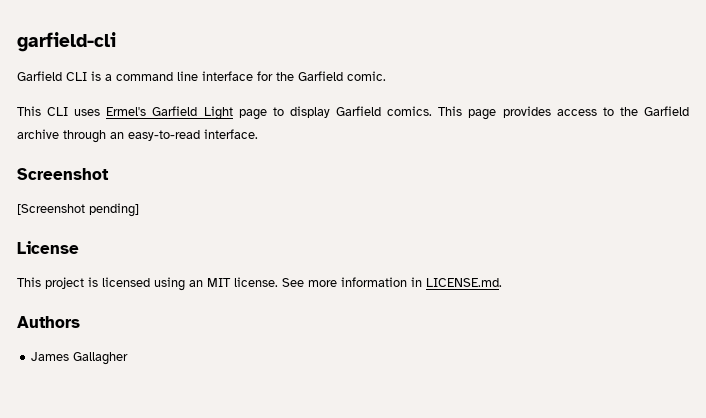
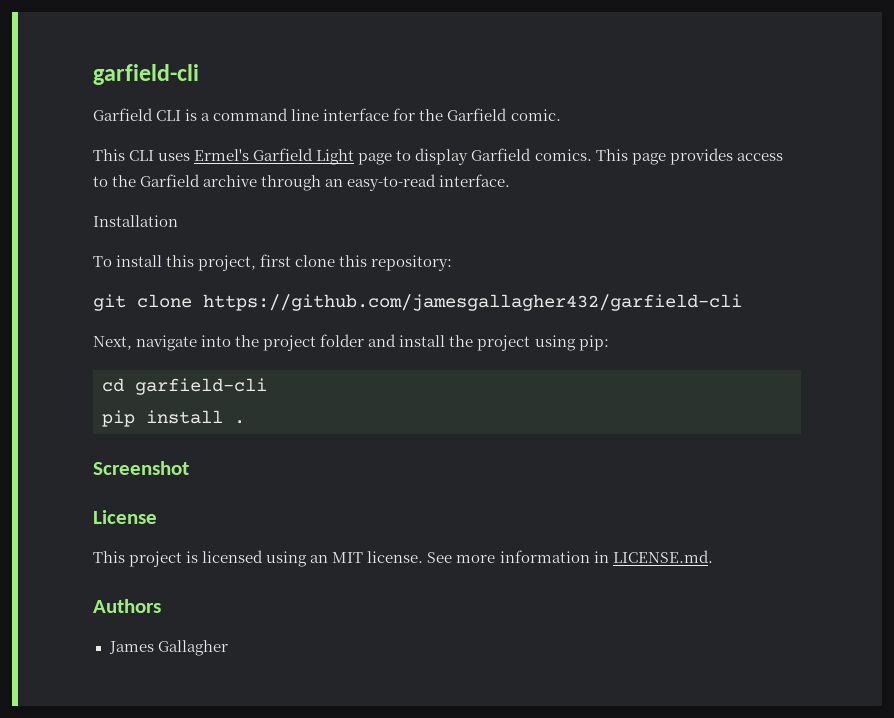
+ Installation
+ To install this project, first clone this repository:
+ git clone https://github.com/jamesgallagher432/garfield-cli
+ Next, navigate into the project folder and install the project using pip:
+ cd garfield-cli
+ pip install .
- [Screenshot pending]

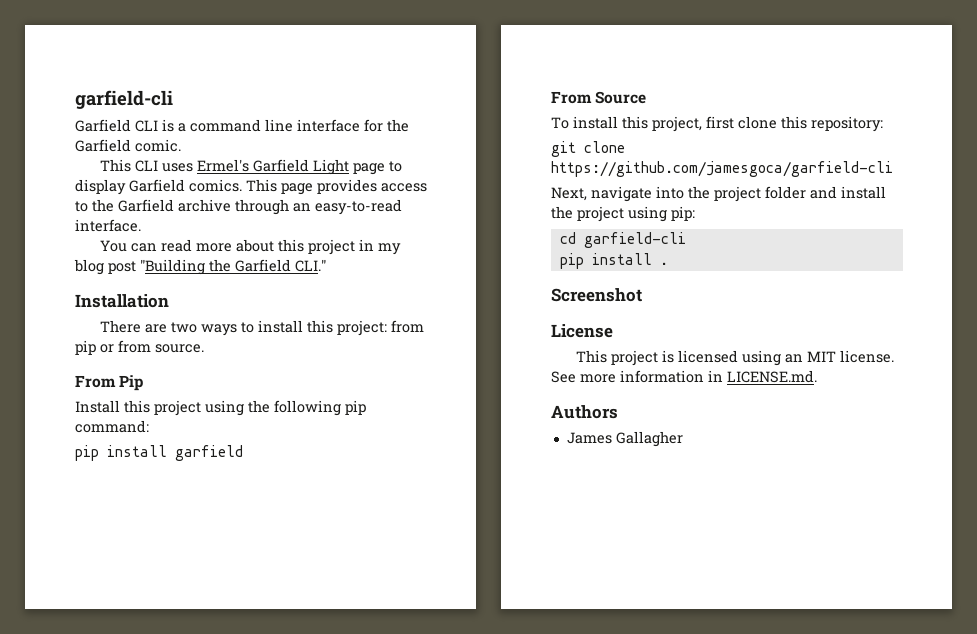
+ You can read more about this project in my blog post "Building the Garfield CLI."
  Installation
+ There are two ways to install this project: from pip or from source.
+ From Pip
+ Install this project using the following pip command:
+ pip install garfield
+ From Source
- git clone https://github.com/jamesgallagher432/garfield-cli
+ git clone https://github.com/jamesgoca/garfield-cli

